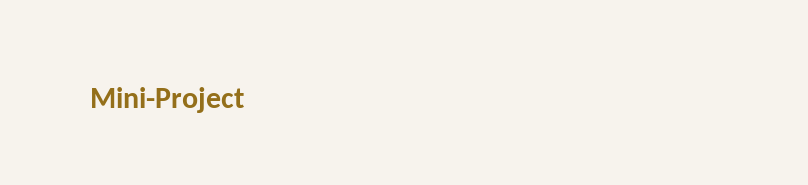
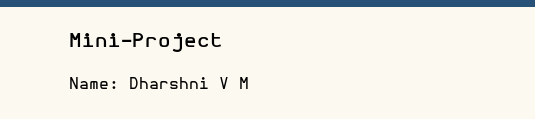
+ Name: Dharshni V M

